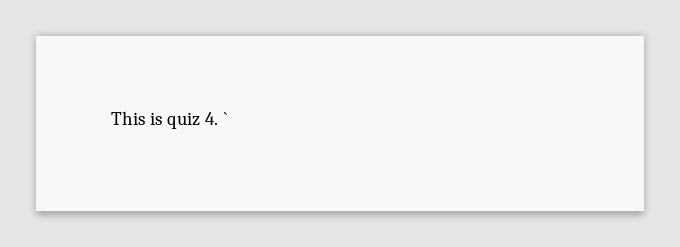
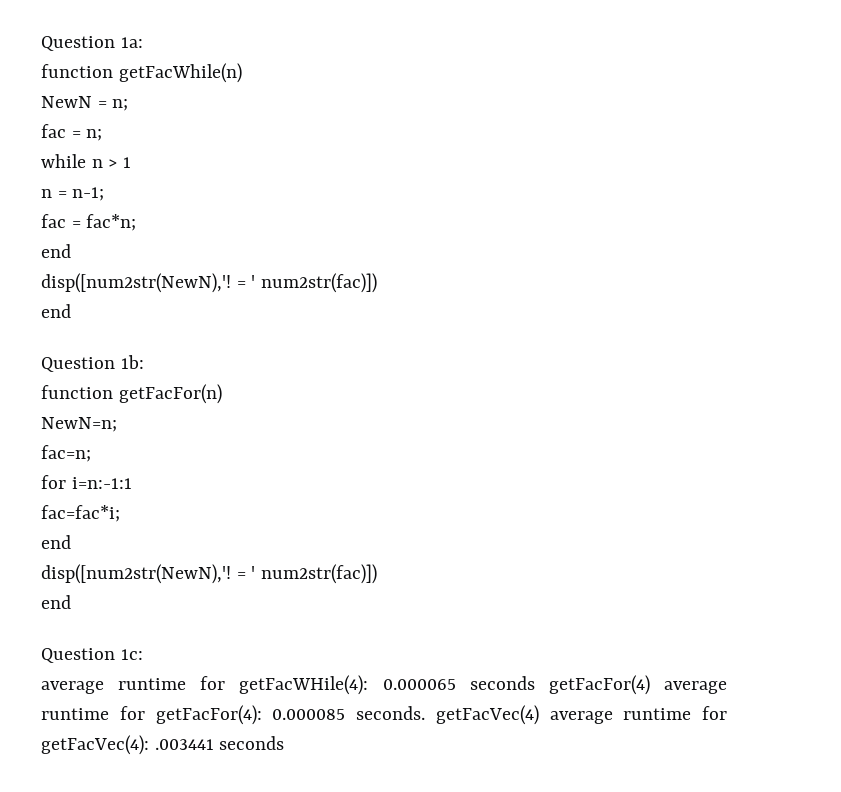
- This is quiz 4. `
+ Question 1a:
+ function getFacWhile(n)
+ NewN = n;
+ fac = n;
+ while n > 1
+ n = n-1;
+ fac = fac*n;
+ end
+ disp([num2str(NewN),'! = ' num2str(fac)])
+ end
+ Question 1b:
+ function getFacFor(n)
+ NewN=n;
+ fac=n;
+ for i=n:-1:1
+ fac=fac*i;
+ end
+ disp([num2str(NewN),'! = ' num2str(fac)])
+ end
+ Question 1c:
+ average runtime for getFacWHile(4): 0.000065 seconds getFacFor(4) average runtime for getFacFor(4): 0.000085 seconds. getFacVec(4) average runtime for getFacVec(4): .003441 seconds

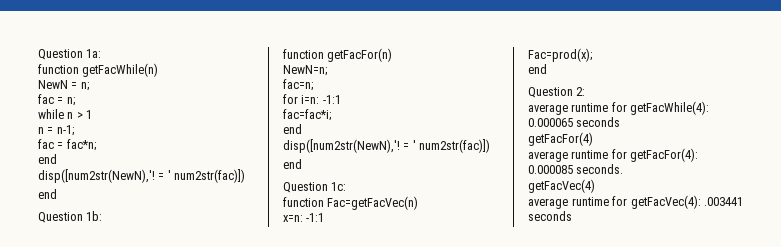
- for i=n:-1:1
+ for i=n: -1:1
- average runtime for getFacWHile(4): 0.000065 seconds getFacFor(4) average runtime for getFacFor(4): 0.000085 seconds. getFacVec(4) average runtime for getFacVec(4): .003441 seconds
+ function Fac=getFacVec(n)
+ x=n: -1:1
+ Fac=prod(x);
+ end
+ Question 2:
+ average runtime for getFacWhile(4): 0.000065 seconds
+ getFacFor(4)
+ average runtime for getFacFor(4): 0.000085 seconds.
+ getFacVec(4)
+ average runtime for getFacVec(4): .003441 seconds

